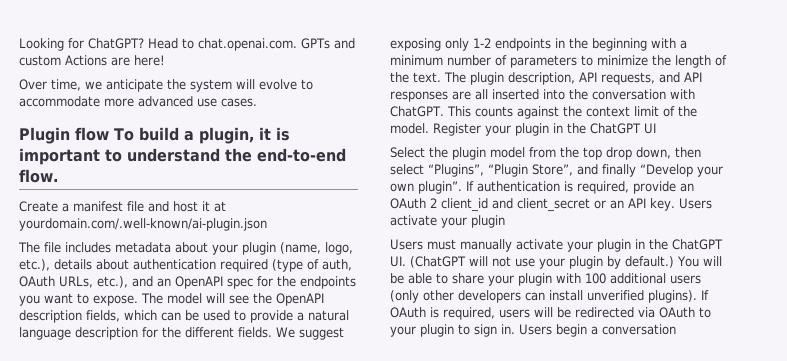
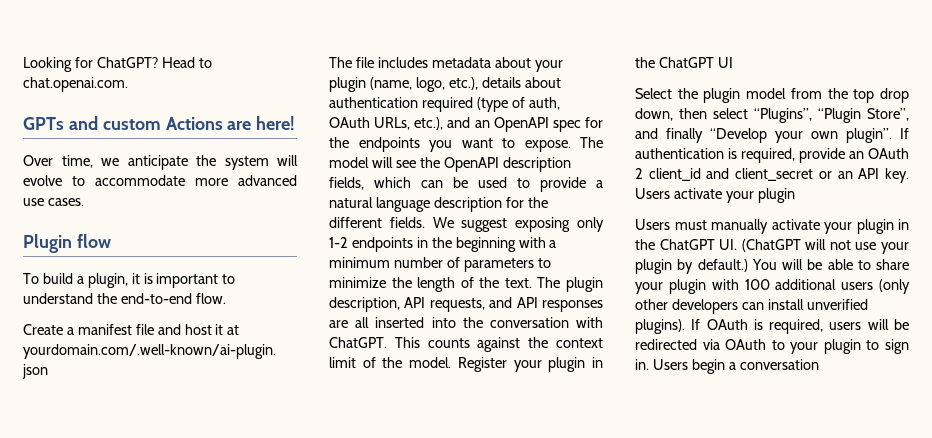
- Head to chat.openai.com. GPTs and custom Actions are here!
+ Head to chat.openai.com.
+ GPTs and custom Actions are here!
- Plugin flow To build a plugin, it is important to understand the end-to-end flow.
+ Plugin flow
+ To build a plugin, it is important to understand the end-to-end flow.

